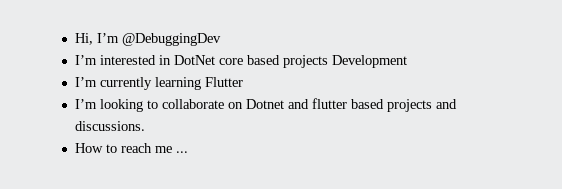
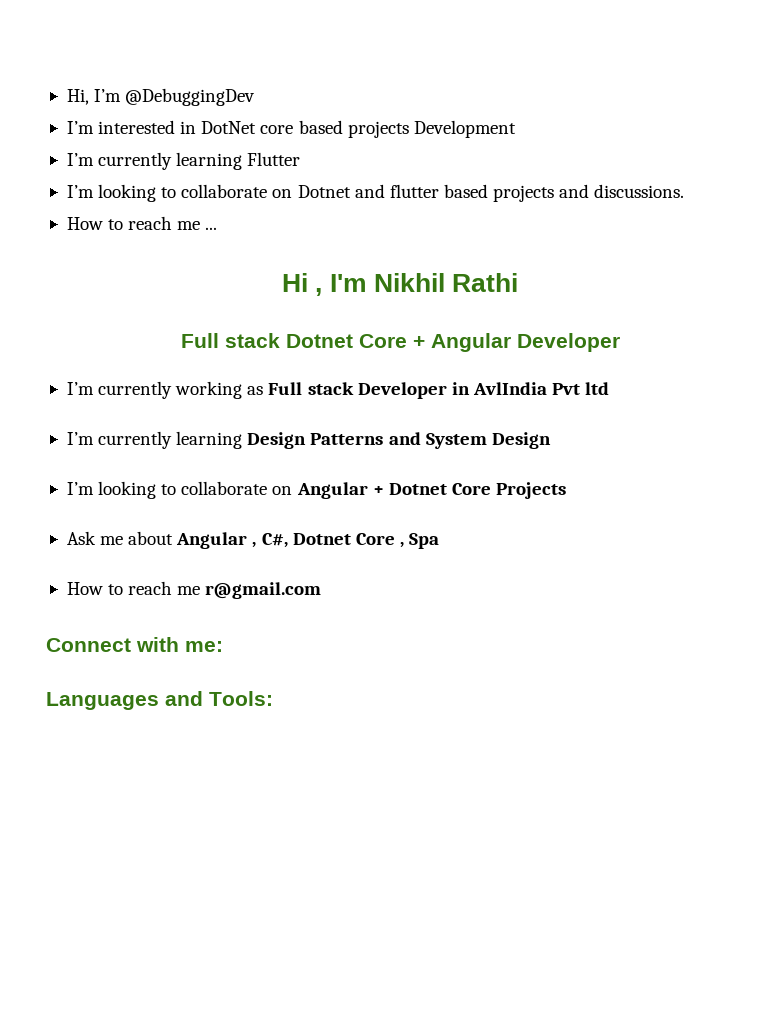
+ Hi , I'm Nikhil Rathi
+ Full stack Dotnet Core + Angular Developer
+ I’m currently working as Full stack Developer in AvlIndia Pvt ltd
+ I’m currently learning Design Patterns and System Design
+ I’m looking to collaborate on Angular + Dotnet Core Projects
+ Ask me about Angular , C#, Dotnet Core , Spa
+ How to reach me r@gmail.com
+ Connect with me:
+ Languages and Tools:

